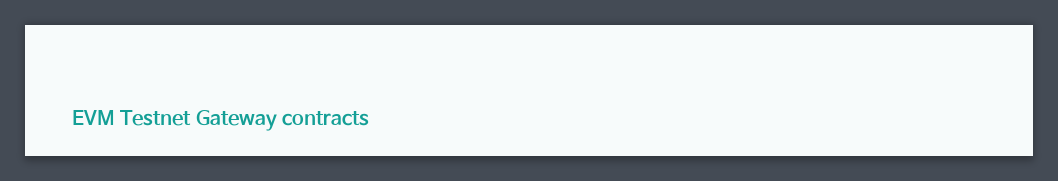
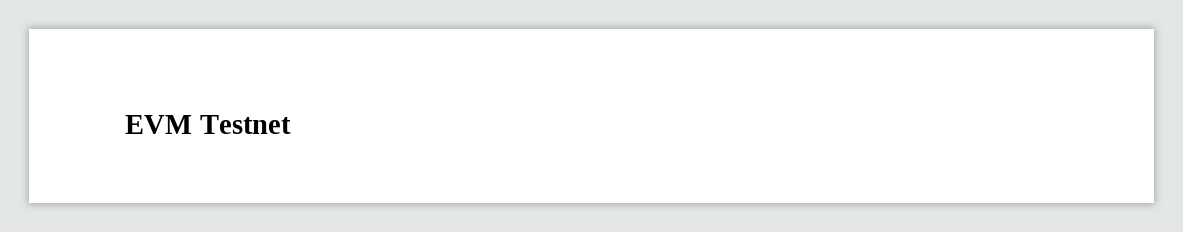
- EVM Testnet Gateway contracts
+ EVM Testnet

